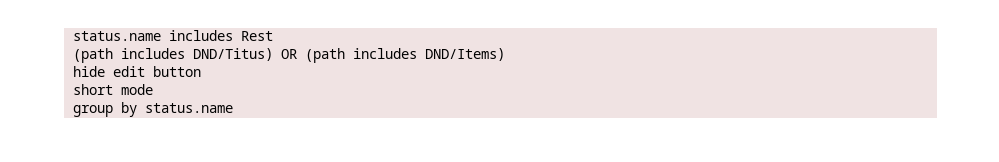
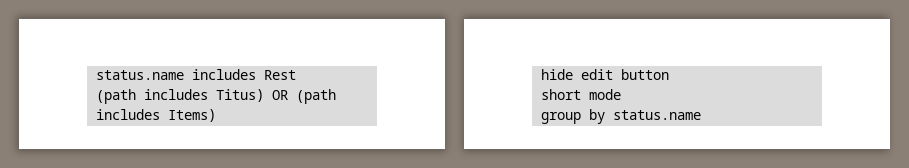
- (path includes DND/Titus) OR (path includes DND/Items)
+ (path includes Titus) OR (path includes Items)

